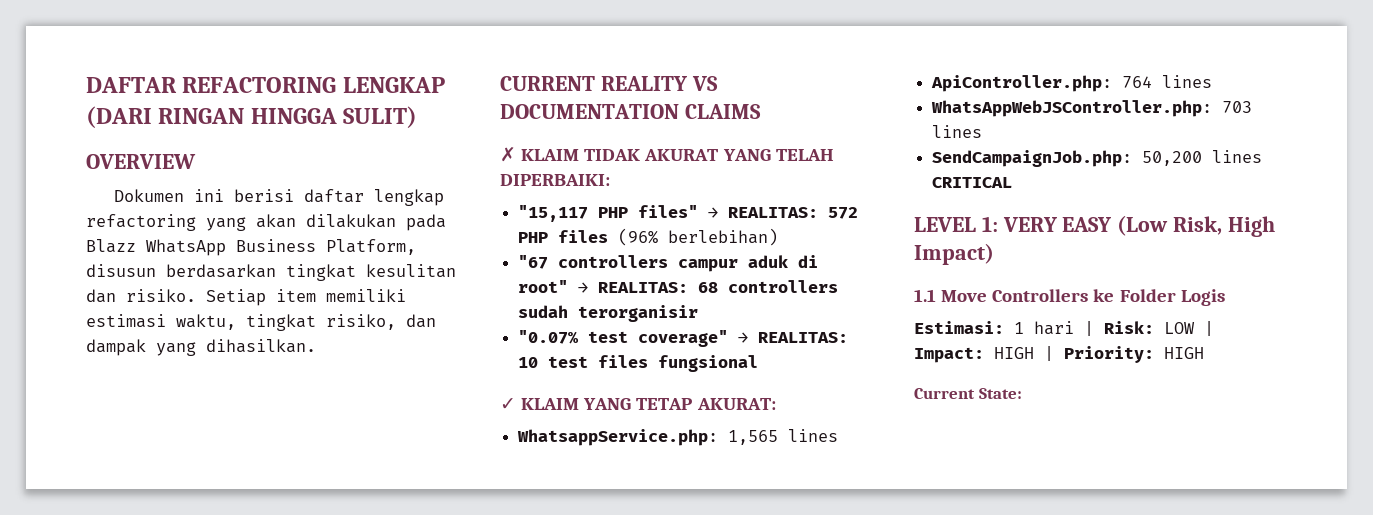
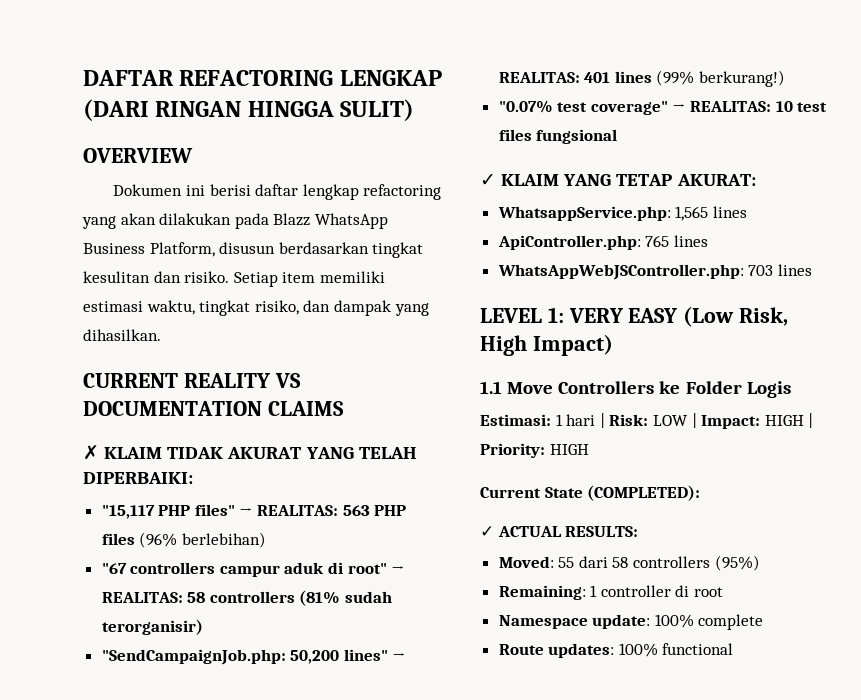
- "15,117 PHP files" → REALITAS: 572 PHP files (96% berlebihan)
+ "15,117 PHP files" → REALITAS: 563 PHP files (96% berlebihan)
- "67 controllers campur aduk di root" → REALITAS: 68 controllers sudah terorganisir
+ "67 controllers campur aduk di root" → REALITAS: 58 controllers (81% sudah terorganisir)
+ "SendCampaignJob.php: 50,200 lines" → REALITAS: 401 lines (99% berkurang!)
- ApiController.php: 764 lines
+ ApiController.php: 765 lines
- SendCampaignJob.php: 50,200 lines CRITICAL
- Current State:
+ Current State (COMPLETED):
+ ✓ ACTUAL RESULTS:
+ Moved: 55 dari 58 controllers (95%)
+ Remaining: 1 controller di root
+ Namespace update: 100% complete
+ Route updates: 100% functional

